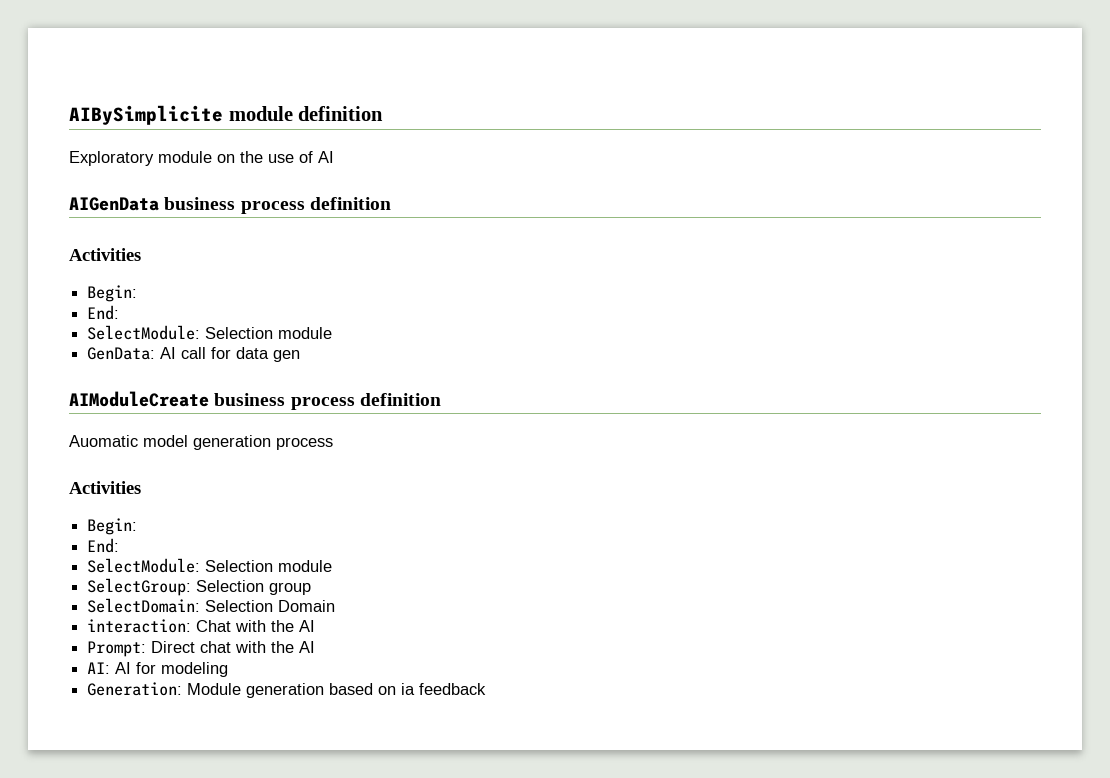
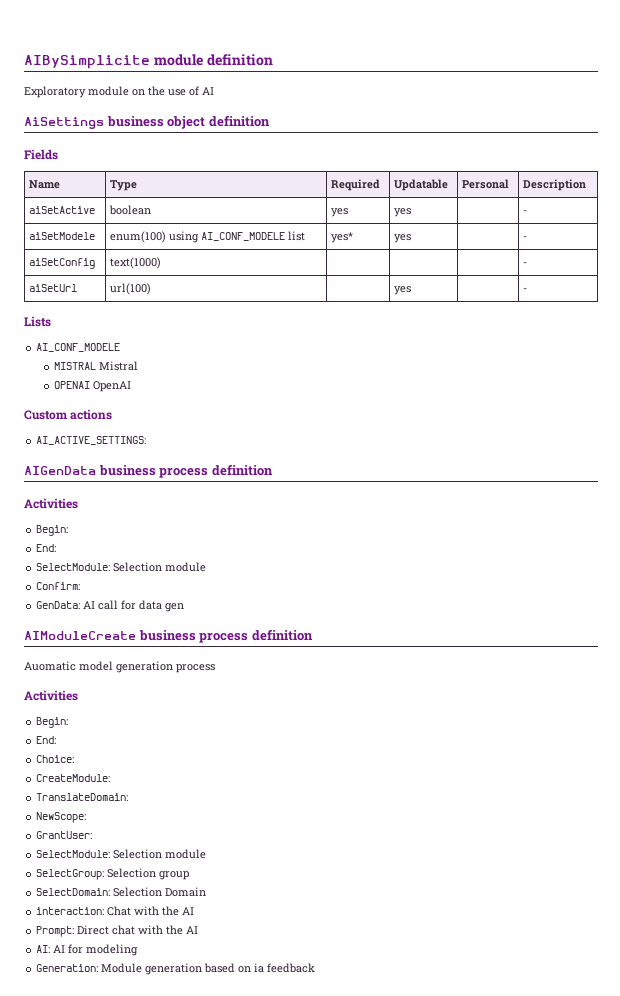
+ AiSettings business object definition
+ Fields
+ Name | Type | Required | Updatable | Personal | Description
+ aiSetActive | boolean | yes | yes | | -
+ aiSetModele | enum(100) using AI_CONF_MODELE list | yes* | yes | | -
+ aiSetConfig | text(1000) | | | | -
+ aiSetUrl | url(100) | | yes | | -
+ Lists
+ AI_CONF_MODELE
+ MISTRAL Mistral
+ OPENAI OpenAI
+ Custom actions
+ AI_ACTIVE_SETTINGS:
+ Confirm:
+ Choice:
+ CreateModule:
+ TranslateDomain:
+ NewScope:
+ GrantUser:

